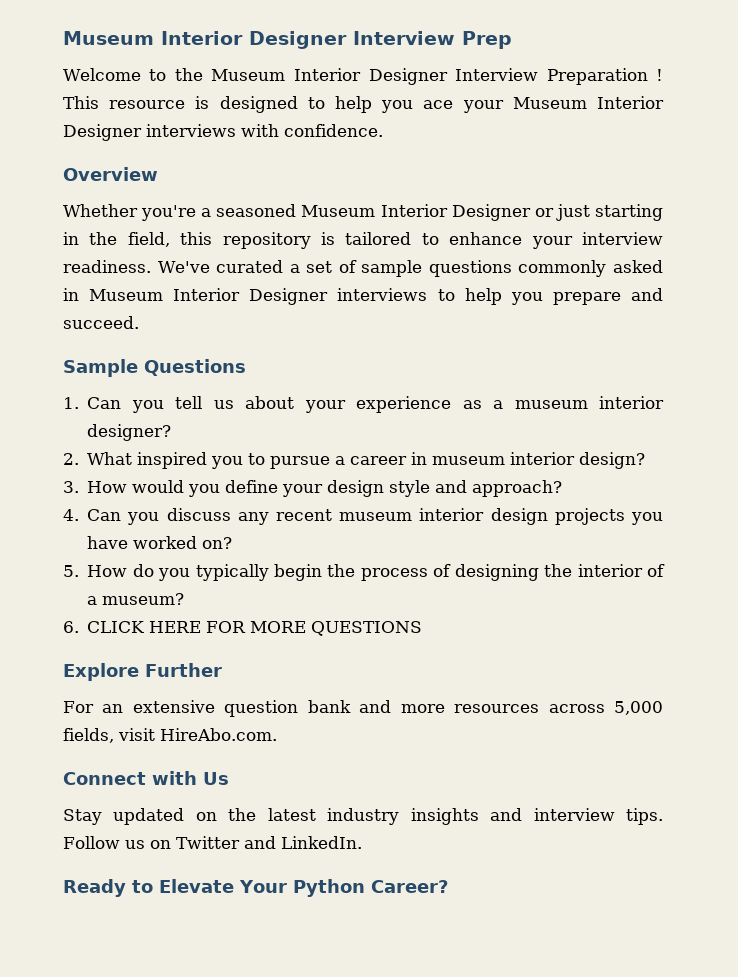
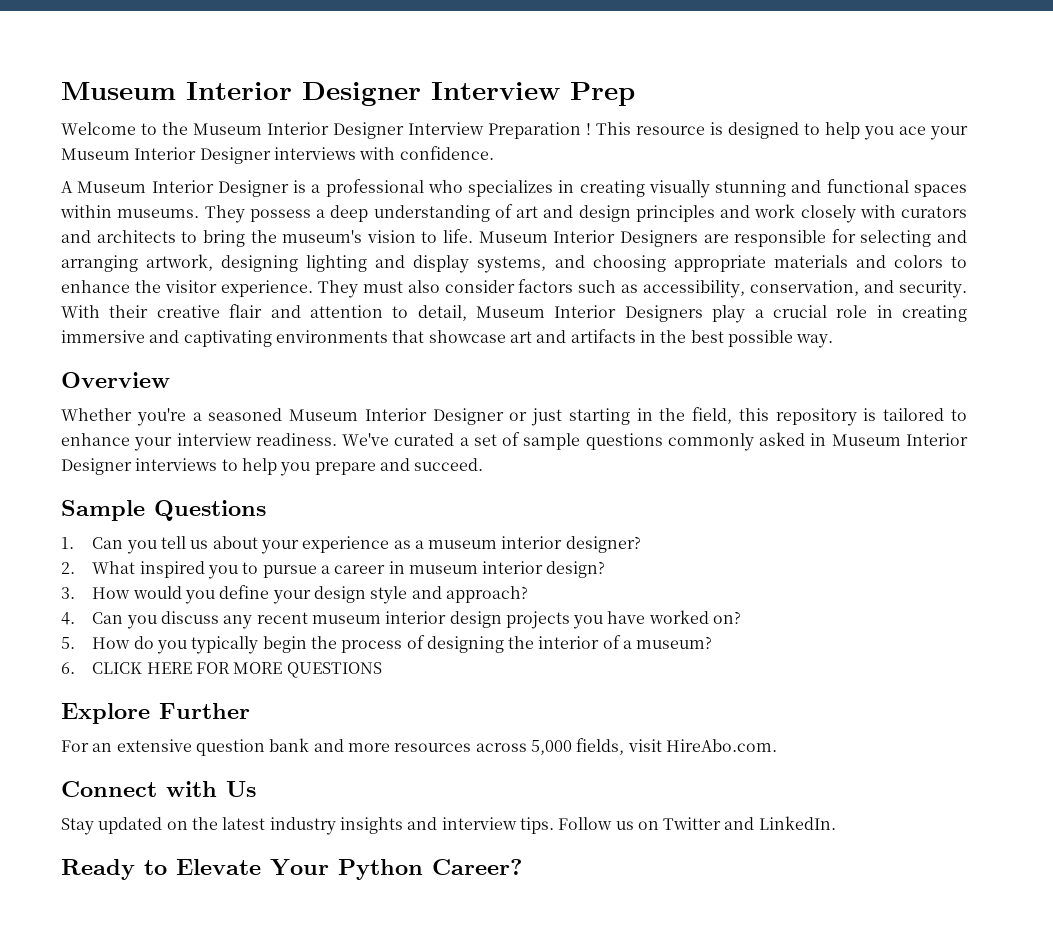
+ A Museum Interior Designer is a professional who specializes in creating visually stunning and functional spaces within museums. They possess a deep understanding of art and design principles and work closely with curators and architects to bring the museum's vision to life. Museum Interior Designers are responsible for selecting and arranging artwork, designing lighting and display systems, and choosing appropriate materials and colors to enhance the visitor experience. They must also consider factors such as accessibility, conservation, and security. With their creative flair and attention to detail, Museum Interior Designers play a crucial role in creating immersive and captivating environments that showcase art and artifacts in the best possible way.

